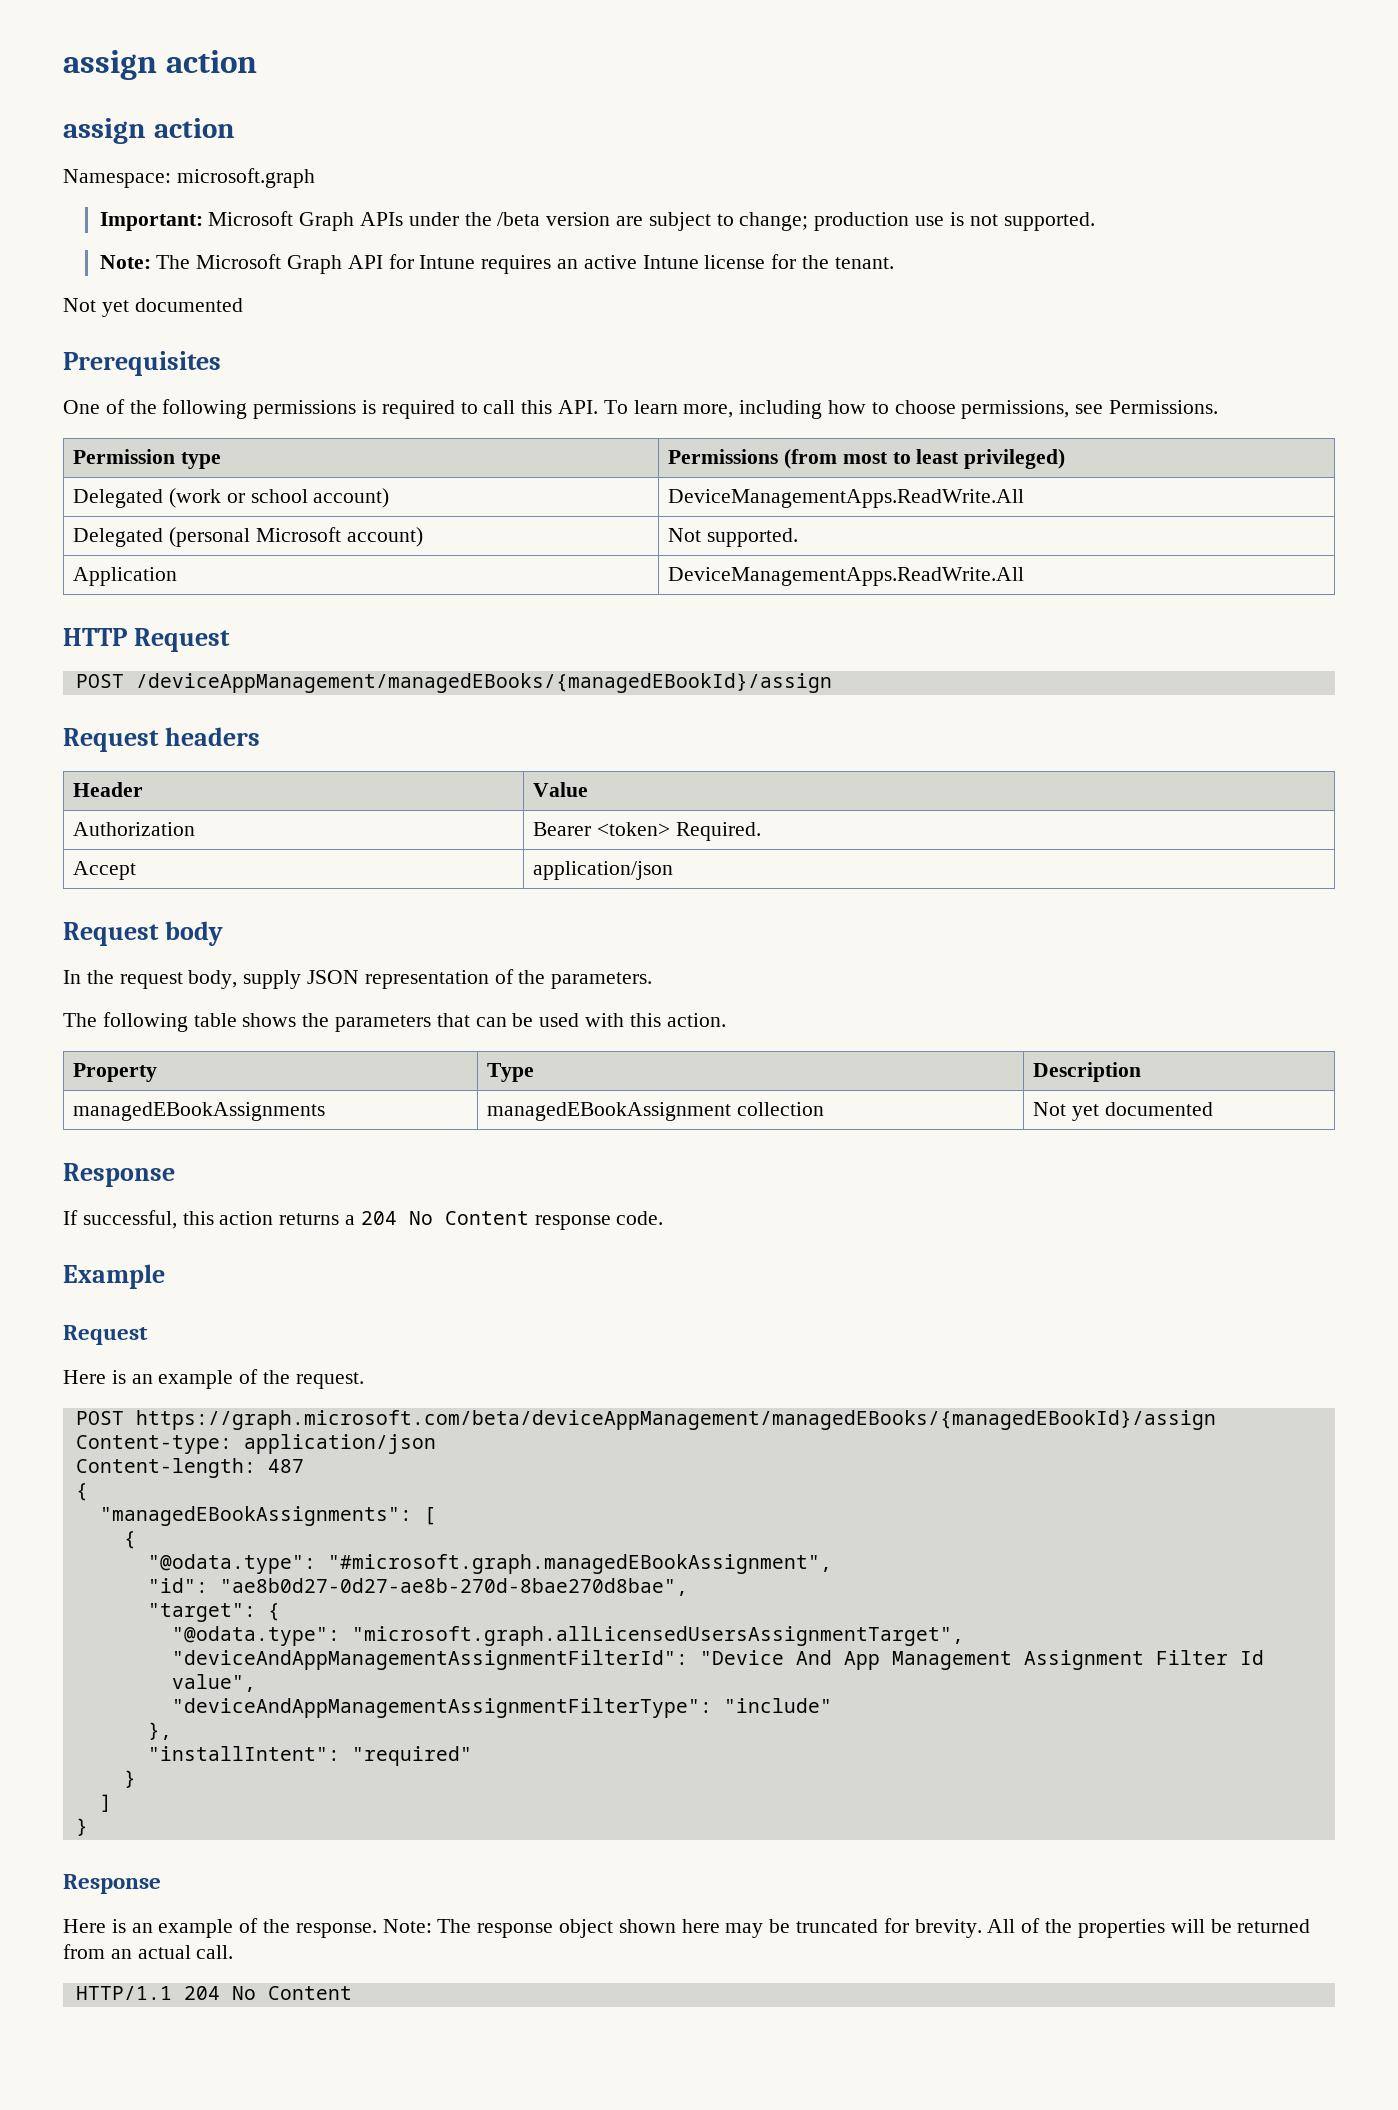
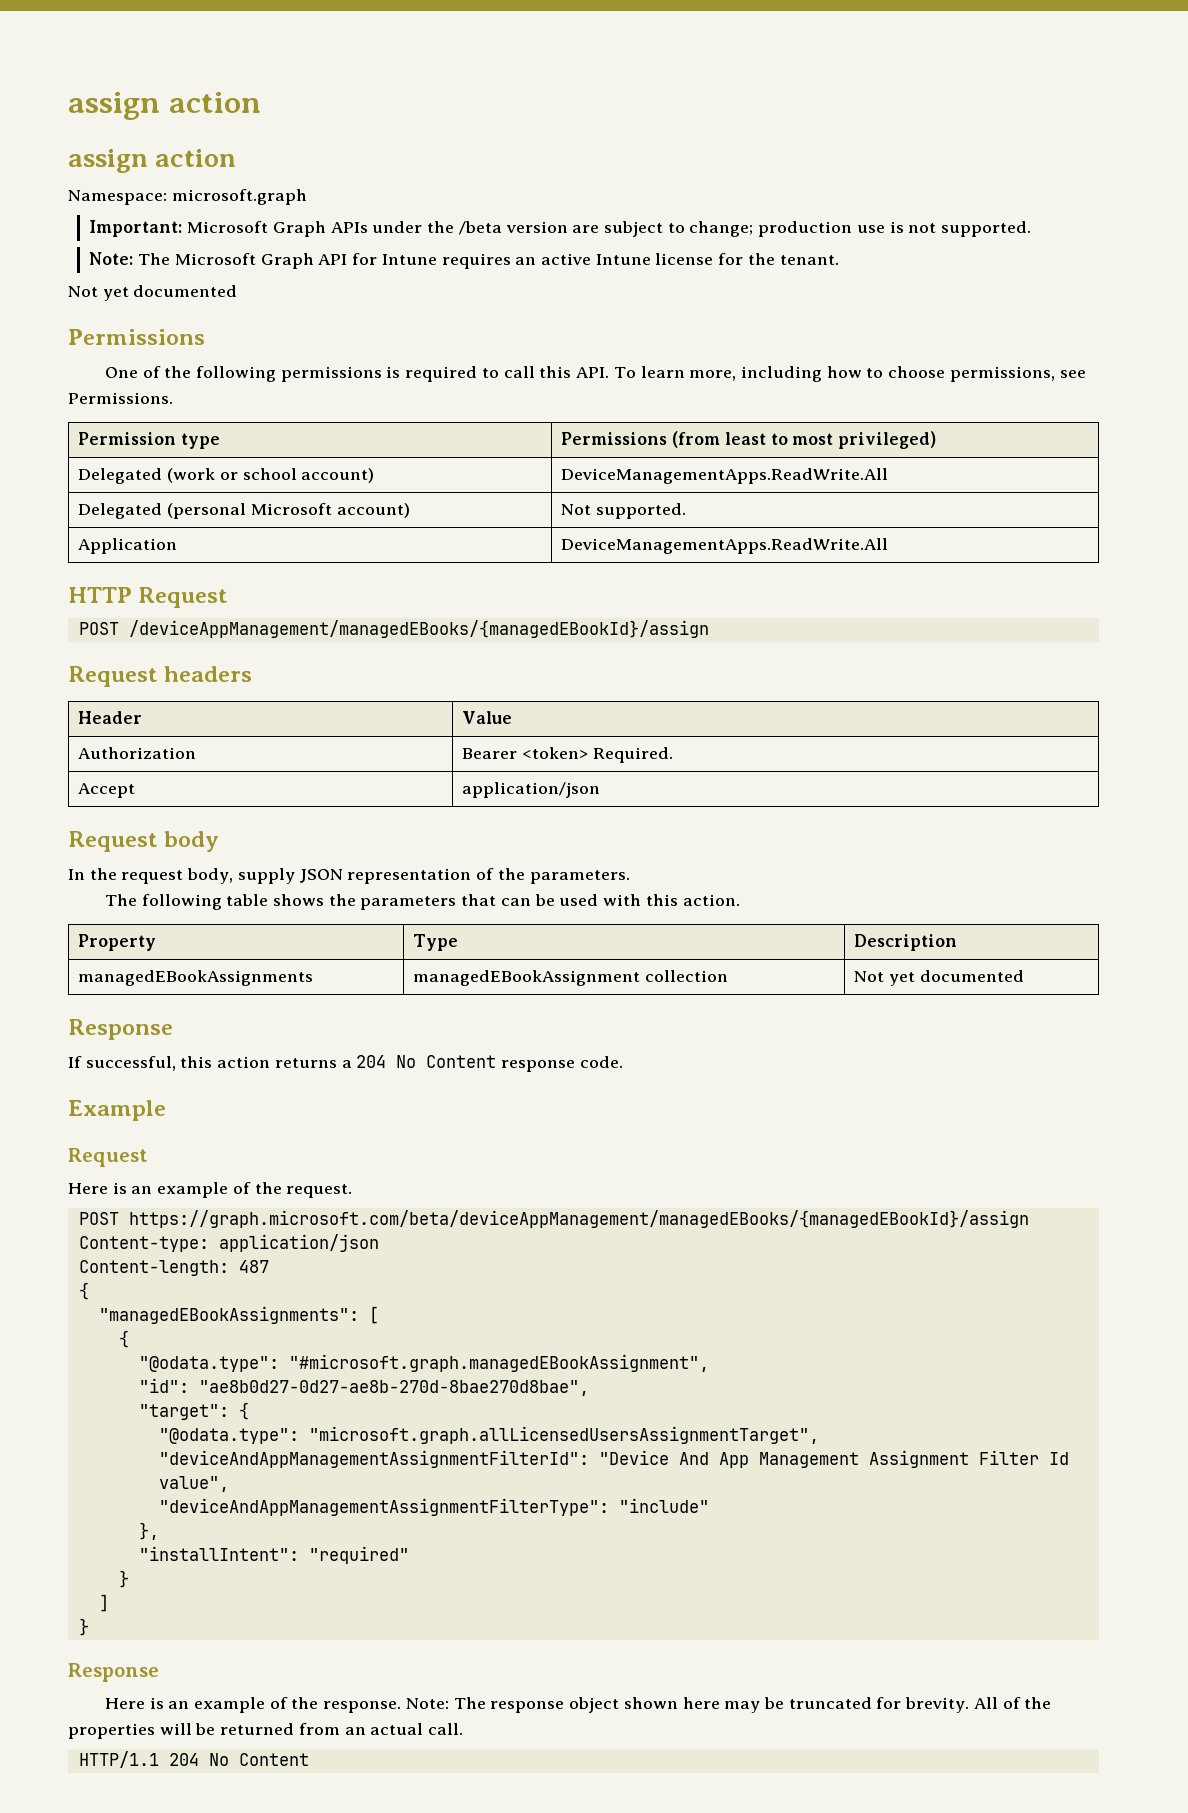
  Note: The Microsoft Graph API for Intune requires an active Intune license for the tenant.
  Not yet documented
- Prerequisites
+ Permissions
- Permission type | Permissions (from most to least privileged)
+ Permission type | Permissions (from least to most privileged)

